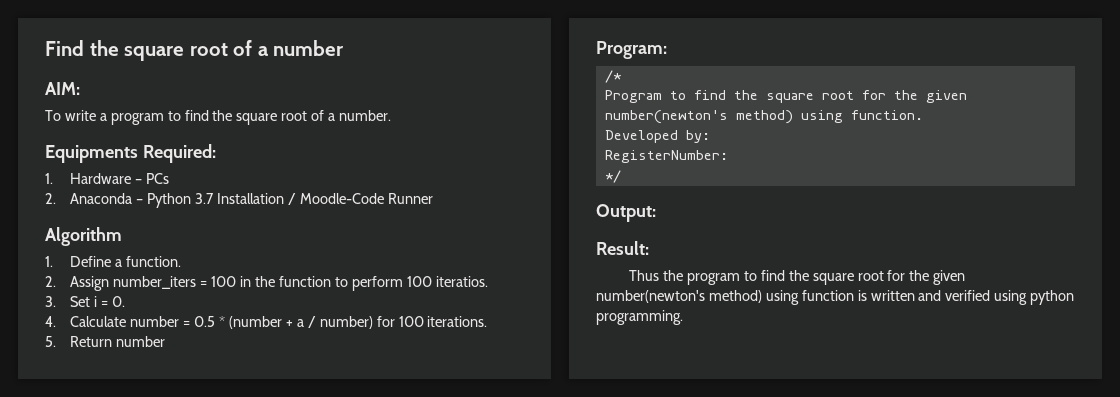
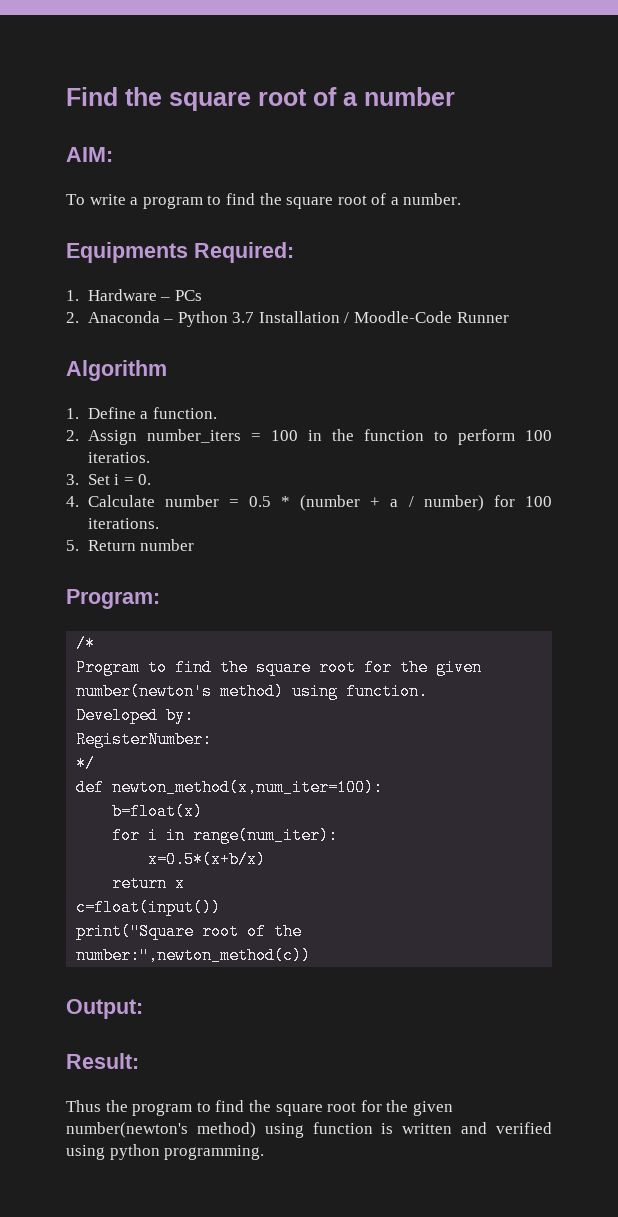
+ def newton_method(x,num_iter=100):
+ b=float(x)
+ for i in range(num_iter):
+ x=0.5*(x+b/x)
+ return x
+ c=float(input())
+ print("Square root of the number:",newton_method(c))

